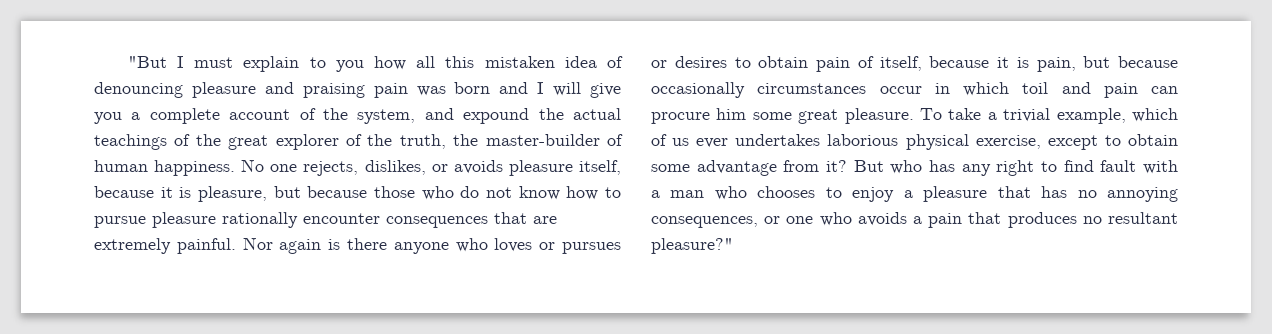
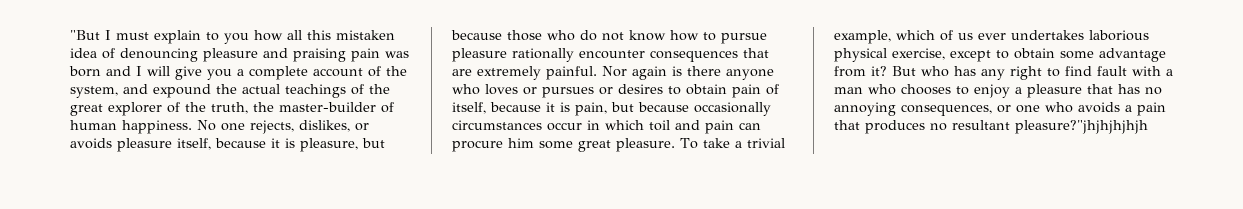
- But who has any right to find fault with a man who chooses to enjoy a pleasure that has no annoying consequences, or one who avoids a pain that produces no resultant pleasure?"
+ But who has any right to find fault with a man who chooses to enjoy a pleasure that has no annoying consequences, or one who avoids a pain that produces no resultant pleasure?"jhjhjhjhjh

